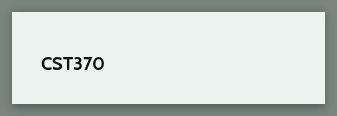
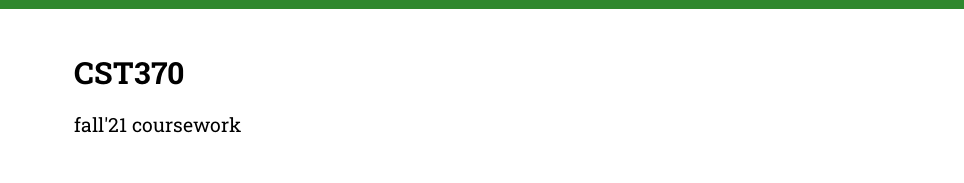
+ fall'21 coursework

